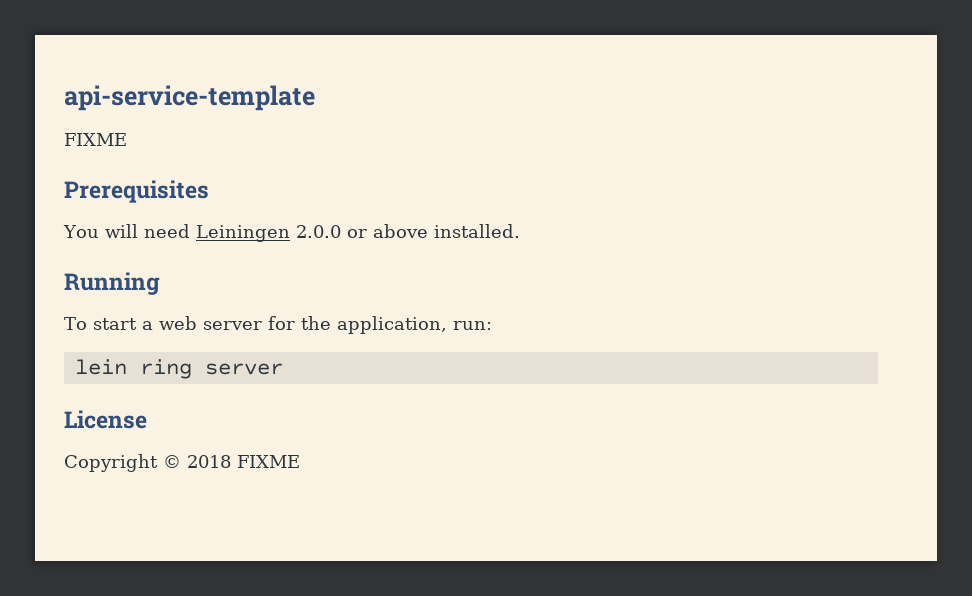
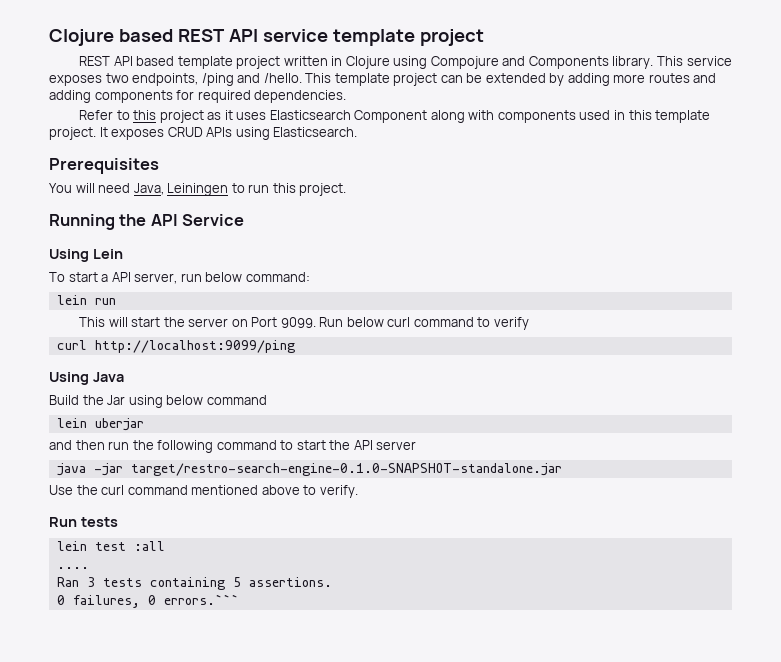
- api-service-template
- FIXME
+ Clojure based REST API service template project
+ REST API based template project written in Clojure using Compojure and Components library. This service exposes two endpoints, /ping and /hello. This template project can be extended by adding more routes and adding components for required dependencies.
+ Refer to this project as it uses Elasticsearch Component along with components used in this template project. It exposes CRUD APIs using Elasticsearch.
  Prerequisites
- You will need Leiningen 2.0.0 or above installed.
- Running
- To start a web server for the application, run:
- lein ring server
- License
- Copyright © 2018 FIXME
+ You will need Java, Leiningen to run this project.
+ Running the API Service
+ Using Lein
+ To start a API server, run below command:
+ lein run
+ This will start the server on Port 9099. Run below curl command to verify
+ curl http://localhost:9099/ping
+ Using Java
+ Build the Jar using below command
+ lein uberjar
+ and then run the following command to start the API server
+ java -jar target/restro-search-engine-0.1.0-SNAPSHOT-standalone.jar
+ Use the curl command mentioned above to verify.
+ Run tests
+ lein test :all
+ ....
+ Ran 3 tests containing 5 assertions.
+ 0 failures, 0 errors.```

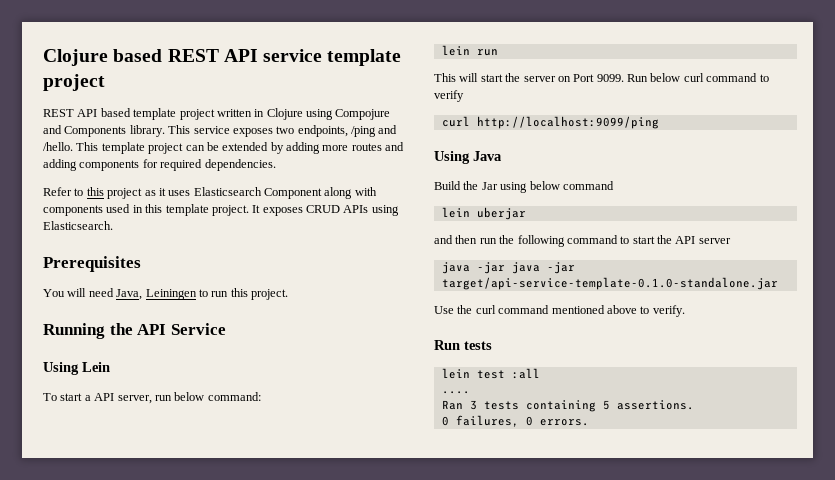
- java -jar target/restro-search-engine-0.1.0-SNAPSHOT-standalone.jar
+ java -jar java -jar target/api-service-template-0.1.0-standalone.jar
- 0 failures, 0 errors.```
+ 0 failures, 0 errors.

